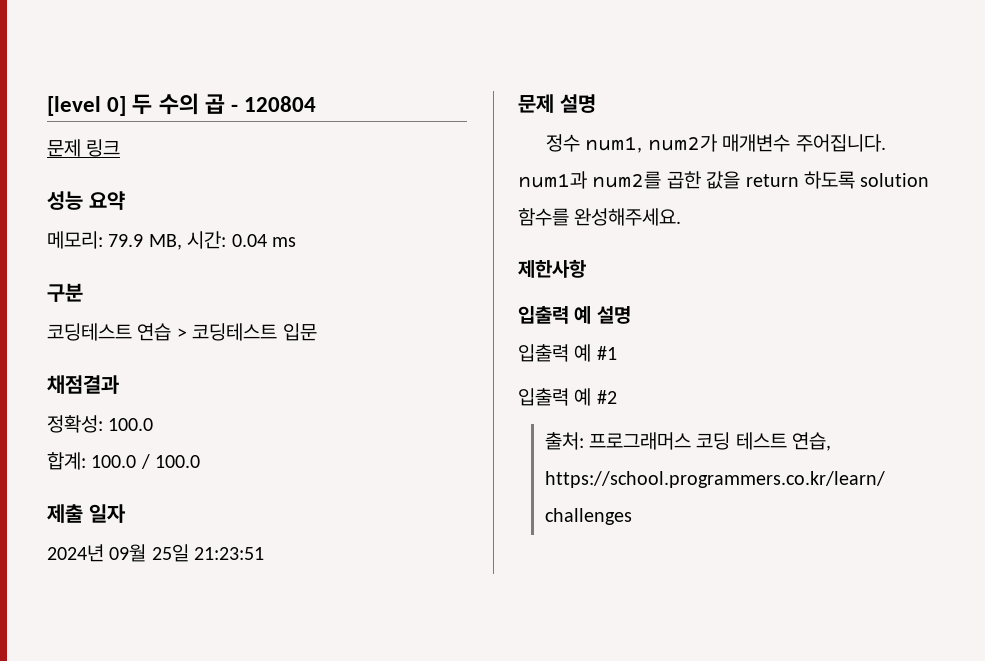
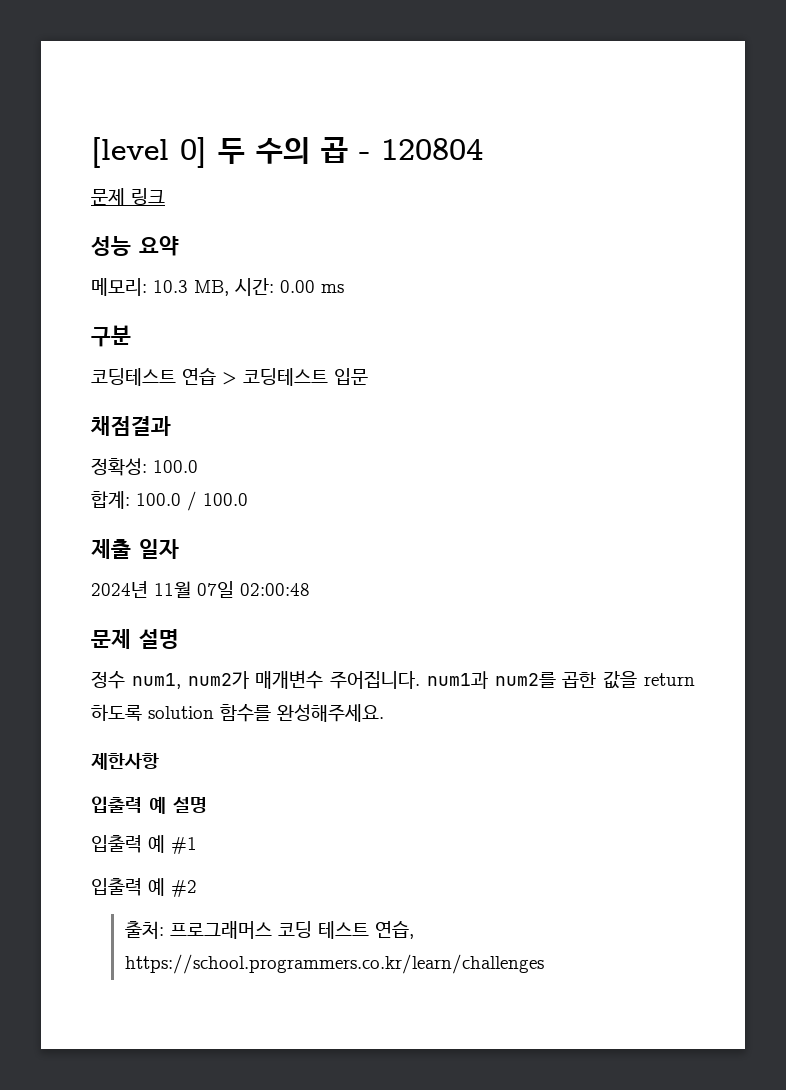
- 메모리: 79.9 MB, 시간: 0.04 ms
+ 메모리: 10.3 MB, 시간: 0.00 ms
- 2024년 09월 25일 21:23:51
+ 2024년 11월 07일 02:00:48

